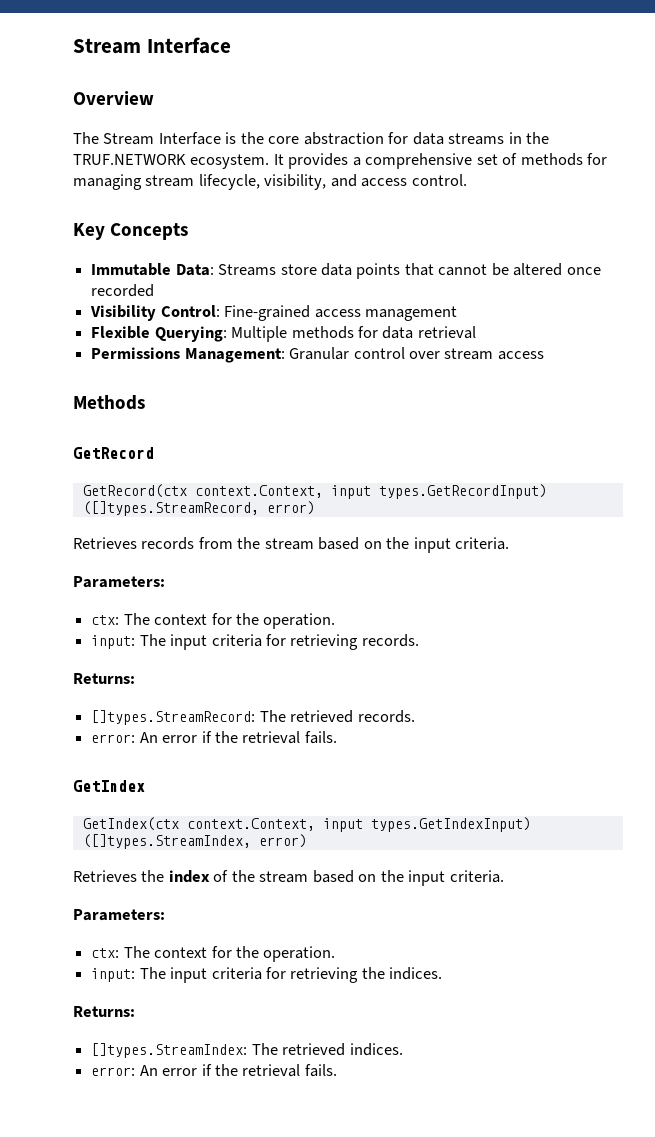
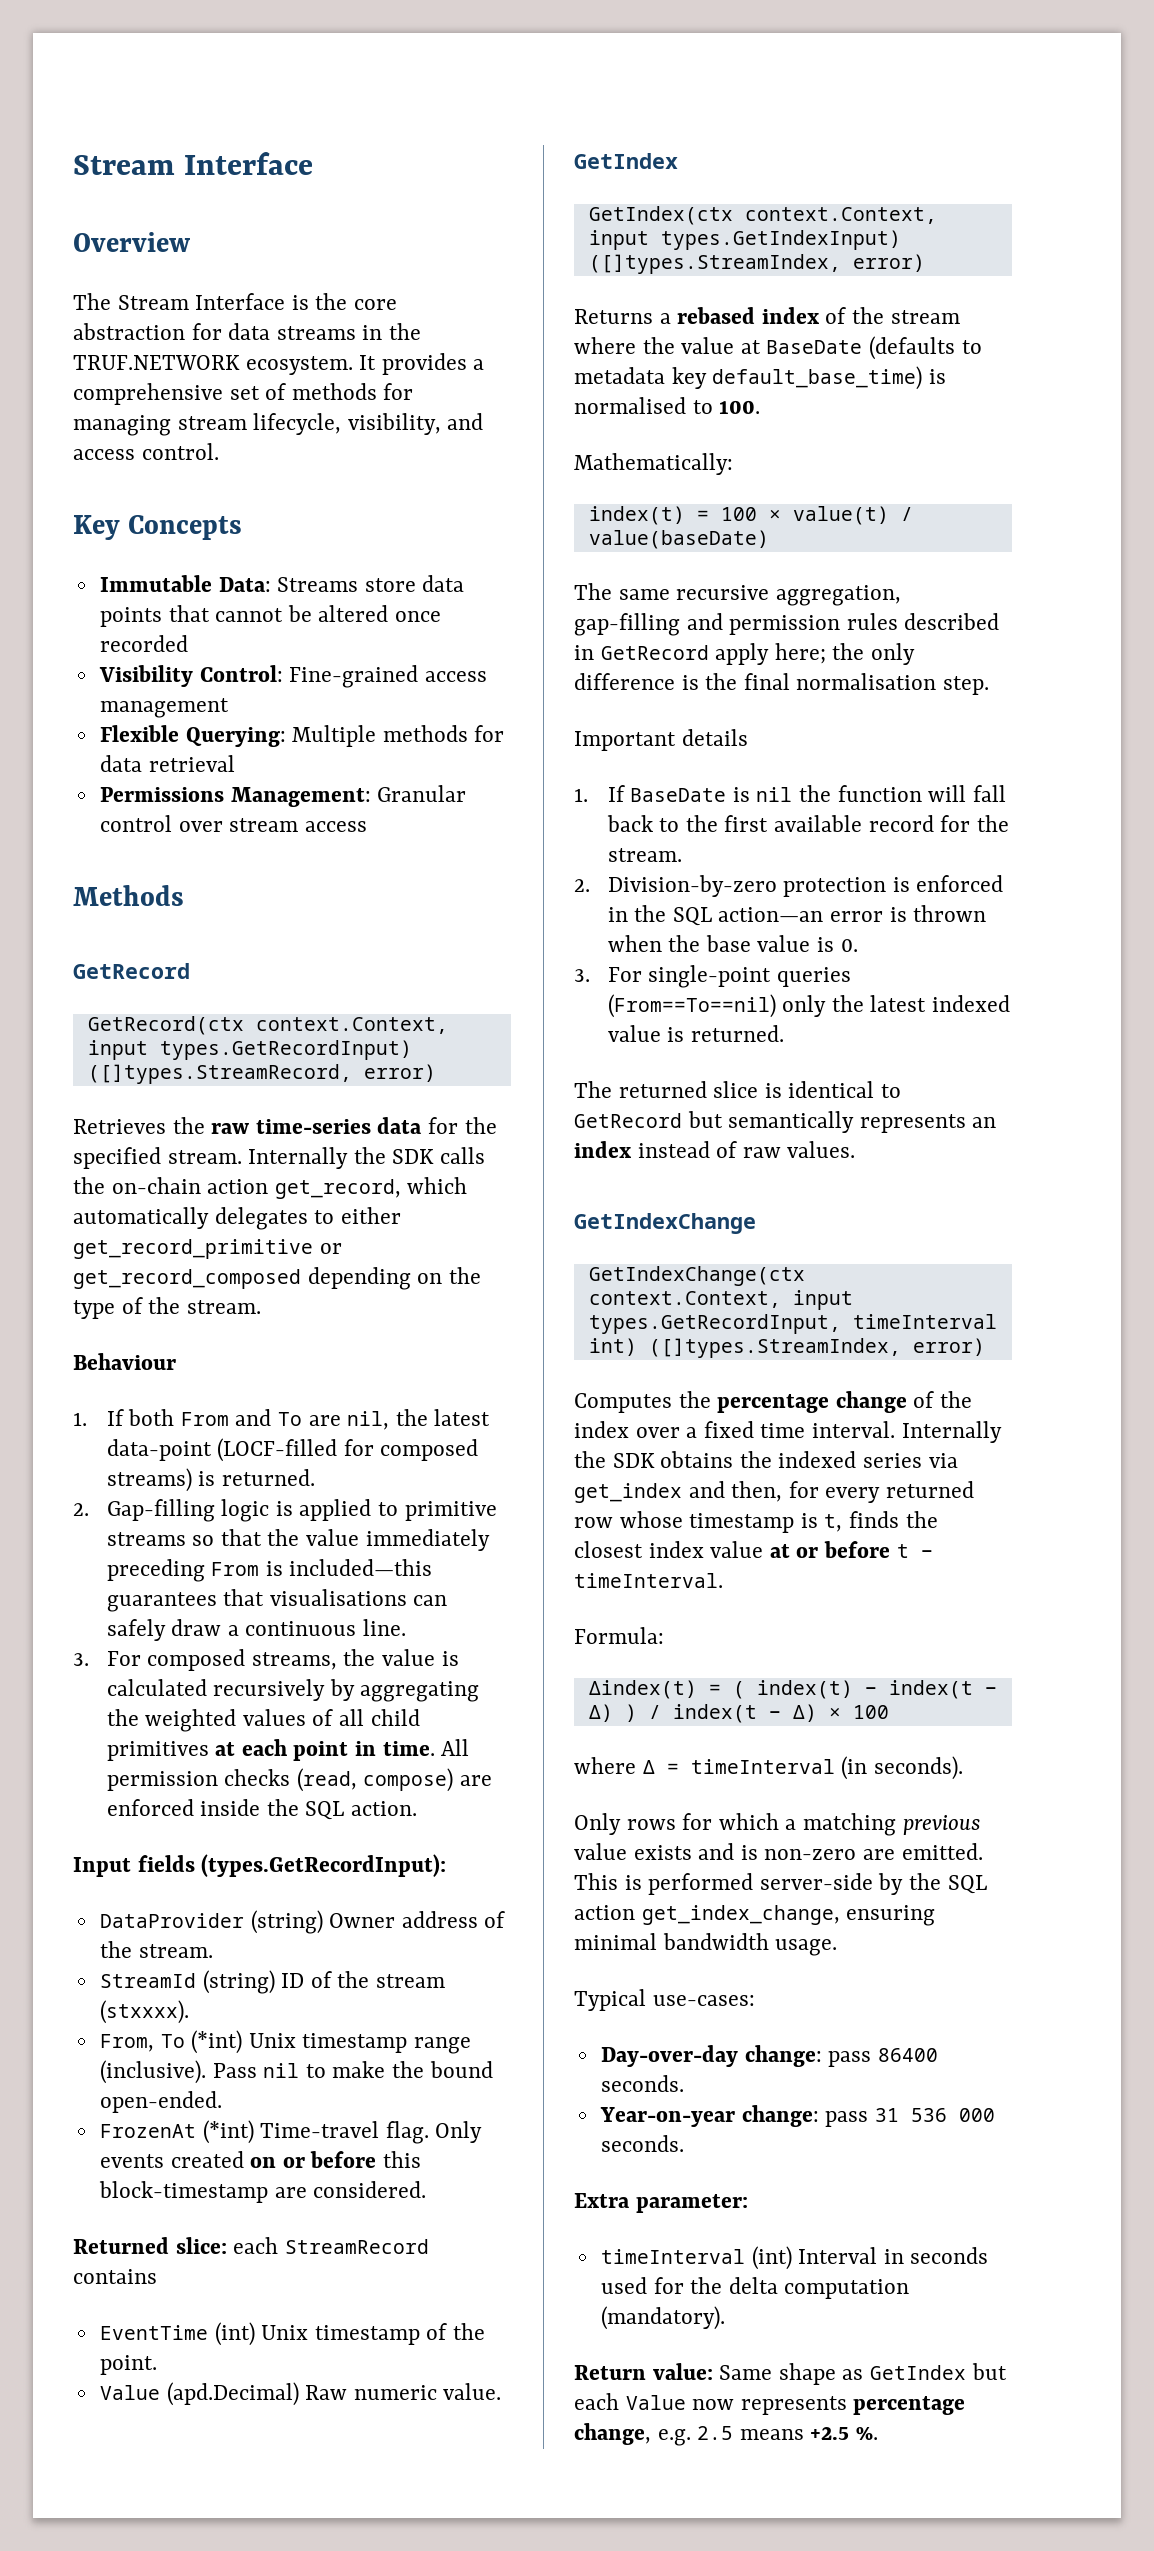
- Retrieves records from the stream based on the input criteria.
- Parameters:
- ctx: The context for the operation.
- input: The input criteria for retrieving records.
- Returns:
- []types.StreamRecord: The retrieved records.
- error: An error if the retrieval fails.
+ Retrieves the raw time-series data for the specified stream. Internally the SDK calls the on-chain action get_record, which automatically delegates to either get_record_primitive or get_record_composed depending on the type of the stream.
+ Behaviour
+ 1. If both From and To are nil, the latest data-point (LOCF-filled for composed streams) is returned.
+ 2. Gap-filling logic is applied to primitive streams so that the value immediately preceding From is included—this guarantees that visualisations can safely draw a continuous line.
+ 3. For composed streams, the value is calculated recursively by aggregating the weighted values of all child primitives at each point in time. All permission checks (read, compose) are enforced inside the SQL action.
+ Input fields (types.GetRecordInput):
+ DataProvider (string) Owner address of the stream.
+ StreamId (string) ID of the stream (stxxxx).
+ From, To (*int) Unix timestamp range (inclusive). Pass nil to make the bound open-ended.
+ FrozenAt (*int) Time-travel flag. Only events created on or before this block-timestamp are considered.
+ Returned slice: each StreamRecord contains
+ EventTime (int) Unix timestamp of the point.
+ Value (apd.Decimal) Raw numeric value.
- Retrieves the index of the stream based on the input criteria.
- Parameters:
- ctx: The context for the operation.
- input: The input criteria for retrieving the indices.
- Returns:
- []types.StreamIndex: The retrieved indices.
- error: An error if the retrieval fails.
+ Returns a rebased index of the stream where the value at BaseDate (defaults to metadata key default_base_time) is normalised to 100.
+ Mathematically:
+ index(t) = 100 × value(t) / value(baseDate)
+ The same recursive aggregation, gap-filling and permission rules described in GetRecord apply here; the only difference is the final normalisation step.
+ Important details
+ 1. If BaseDate is nil the function will fall back to the first available record for the stream.
+ 2. Division-by-zero protection is enforced in the SQL action—an error is thrown when the base value is 0.
+ 3. For single-point queries (From==To==nil) only the latest indexed value is returned.
+ The returned slice is identical to GetRecord but semantically represents an index instead of raw values.
+ GetIndexChange
+ GetIndexChange(ctx context.Context, input types.GetRecordInput, timeInterval int) ([]types.StreamIndex, error)
+ Computes the percentage change of the index over a fixed time interval. Internally the SDK obtains the indexed series via get_index and then, for every returned row whose timestamp is t, finds the closest index value at or before t − timeInterval.
+ Formula:
+ Δindex(t) = ( index(t) − index(t − Δ) ) / index(t − Δ) × 100
+ where Δ = timeInterval (in seconds).
+ Only rows for which a matching previous value exists and is non-zero are emitted. This is performed server-side by the SQL action get_index_change, ensuring minimal bandwidth usage.
+ Typical use-cases:
+ Day-over-day change: pass 86400 seconds.
+ Year-on-year change: pass 31 536 000 seconds.
+ Extra parameter:
+ timeInterval (int) Interval in seconds used for the delta computation (mandatory).
+ Return value: Same shape as GetIndex but each Value now represents percentage change, e.g. 2.5 means +2.5 %.

